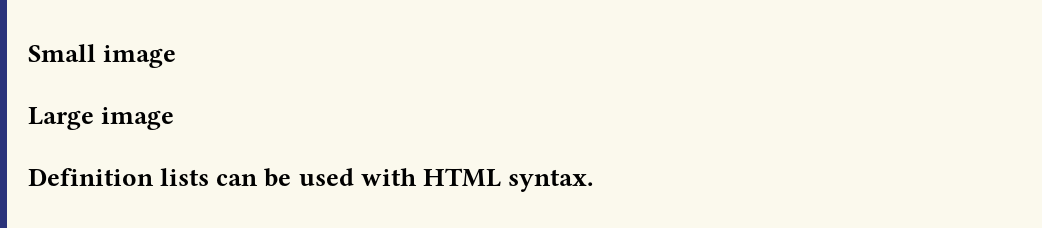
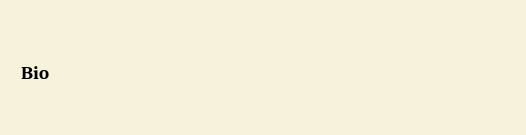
- Small image
- Large image
- Definition lists can be used with HTML syntax.
+ Bio

